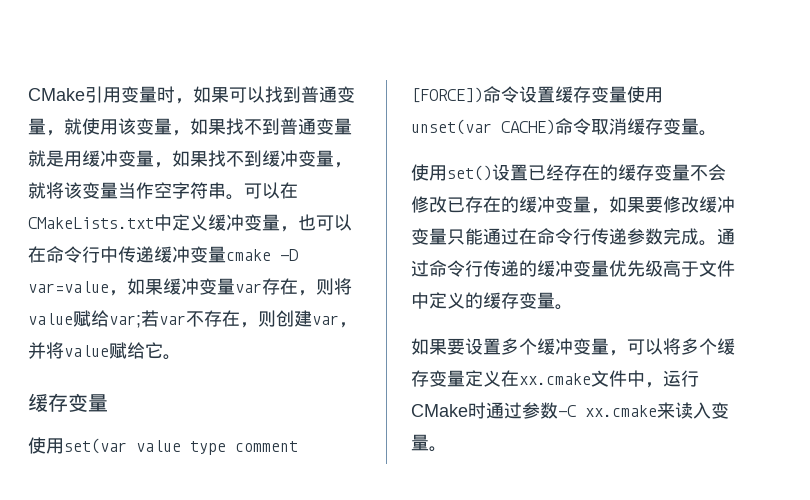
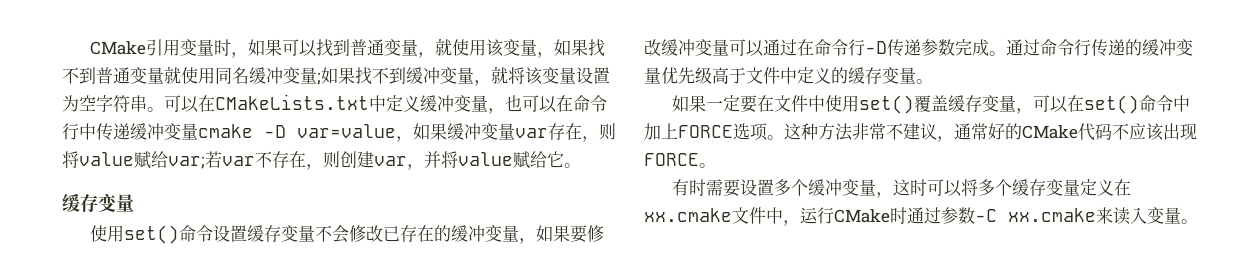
- CMake引用变量时，如果可以找到普通变量，就使用该变量，如果找不到普通变量就是用缓冲变量，如果找不到缓冲变量，就将该变量当作空字符串。
+ CMake引用变量时，如果可以找到普通变量，就使用该变量，如果找不到普通变量就使用同名缓冲变量;如果找不到缓冲变量，就将该变量设置为空字符串。
- 使用set(var value type comment [FORCE])命令设置缓存变量使用unset(var CACHE)命令取消缓存变量。
- 使用set()设置已经存在的缓存变量不会修改已存在的缓冲变量，如果要修改缓冲变量只能通过在命令行传递参数完成。
+ 使用set()命令设置缓存变量不会修改已存在的缓冲变量，如果要修改缓冲变量可以通过在命令行-D传递参数完成。
- 如果要设置多个缓冲变量，可以将多个缓存变量定义在xx.cmake文件中，运行CMake时通过参数-C xx.cmake来读入变量。
+ 如果一定要在文件中使用set()覆盖缓存变量，可以在set()命令中加上FORCE选项。这种方法非常不建议，通常好的CMake代码不应该出现FORCE。
+ 有时需要设置多个缓冲变量，这时可以将多个缓存变量定义在xx.cmake文件中，运行CMake时通过参数-C xx.cmake来读入变量。

